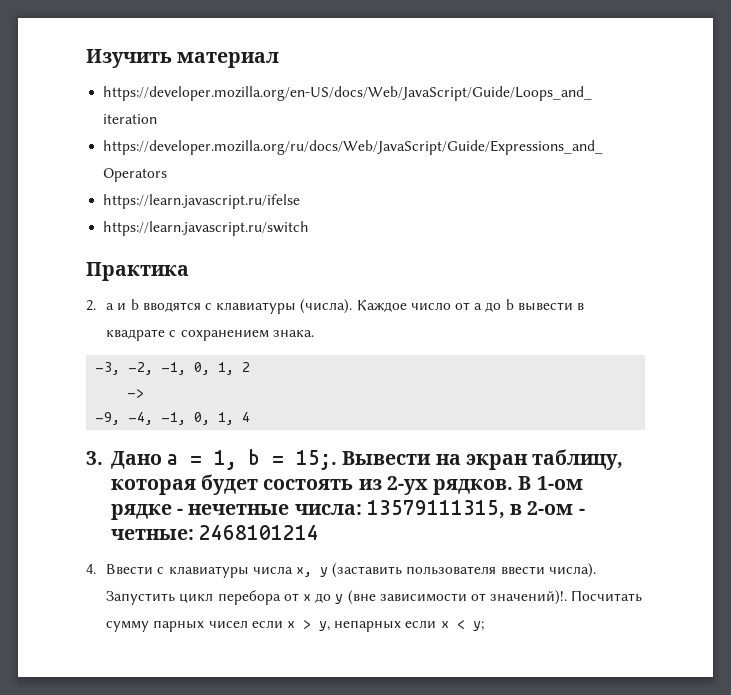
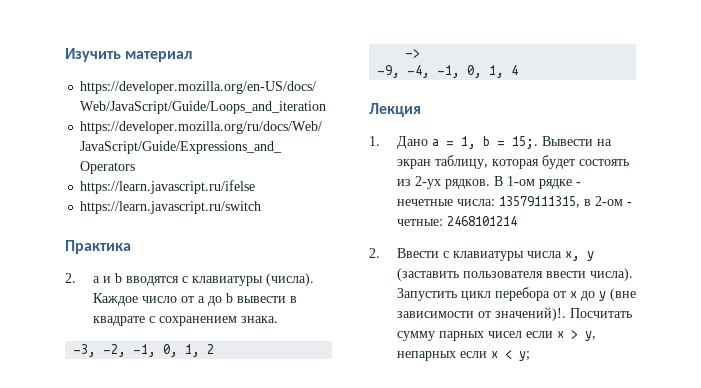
- 3. Дано a = 1, b = 15;.
+ Лекция
+ 1. Дано a = 1, b = 15;.
- 4. Ввести с клавиатуры числа x, y (заставить пользователя ввести числа).
+ 2. Ввести с клавиатуры числа x, y (заставить пользователя ввести числа).

